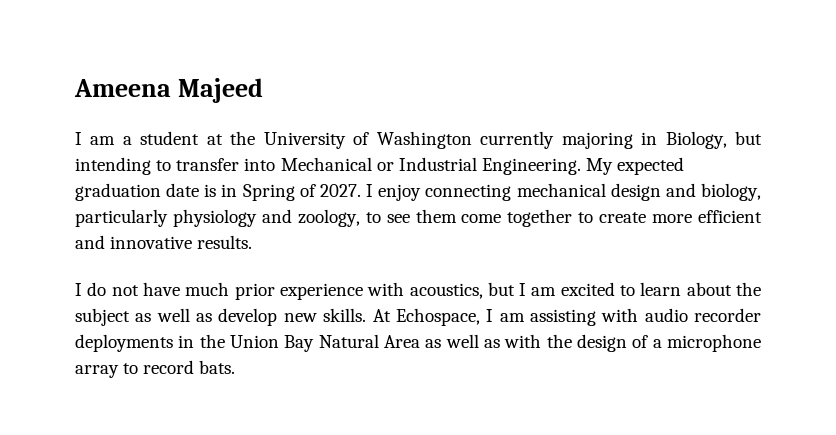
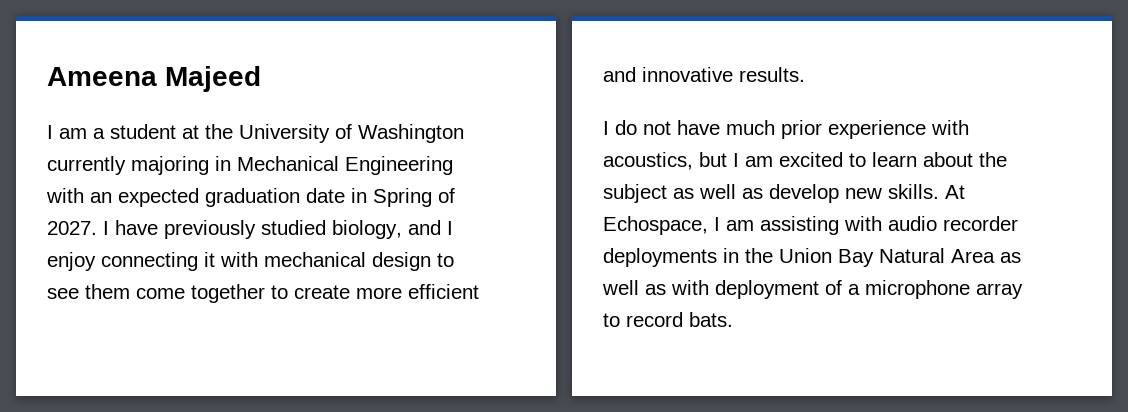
- I am a student at the University of Washington currently majoring in Biology, but intending to transfer into Mechanical or Industrial Engineering. My expected graduation date is in Spring of 2027.
+ I am a student at the University of Washington currently majoring in Mechanical Engineering with an expected graduation date in Spring of 2027.
- I enjoy connecting mechanical design and biology, particularly physiology and zoology, to see them come together to create more efficient and innovative results.
+ I have previously studied biology, and I enjoy connecting it with mechanical design to see them come together to create more efficient and innovative results.
- At Echospace, I am assisting with audio recorder deployments in the Union Bay Natural Area as well as with the design of a microphone array to record bats.
+ At Echospace, I am assisting with audio recorder deployments in the Union Bay Natural Area as well as with deployment of a microphone array to record bats.

